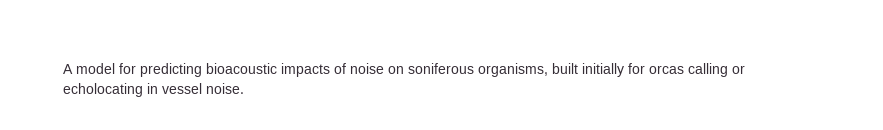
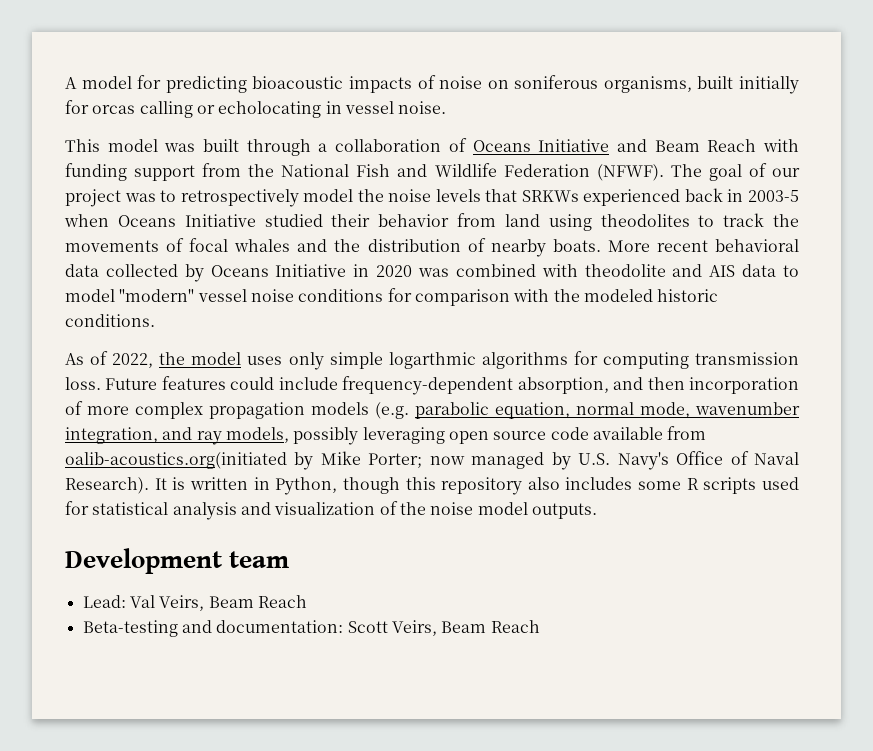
+ This model was built through a collaboration of Oceans Initiative and Beam Reach with funding support from the National Fish and Wildlife Federation (NFWF). The goal of our project was to retrospectively model the noise levels that SRKWs experienced back in 2003-5 when Oceans Initiative studied their behavior from land using theodolites to track the movements of focal whales and the distribution of nearby boats. More recent behavioral data collected by Oceans Initiative in 2020 was combined with theodolite and AIS data to model "modern" vessel noise conditions for comparison with the modeled historic conditions.
+ As of 2022, the model uses only simple logarthmic algorithms for computing transmission loss. Future features could include frequency-dependent absorption, and then incorporation of more complex propagation models (e.g. parabolic equation, normal mode, wavenumber integration, and ray models, possibly leveraging open source code available from oalib-acoustics.org(initiated by Mike Porter; now managed by U.S. Navy's Office of Naval Research). It is written in Python, though this repository also includes some R scripts used for statistical analysis and visualization of the noise model outputs.
+ Development team
+ Lead: Val Veirs, Beam Reach
+ Beta-testing and documentation: Scott Veirs, Beam Reach

